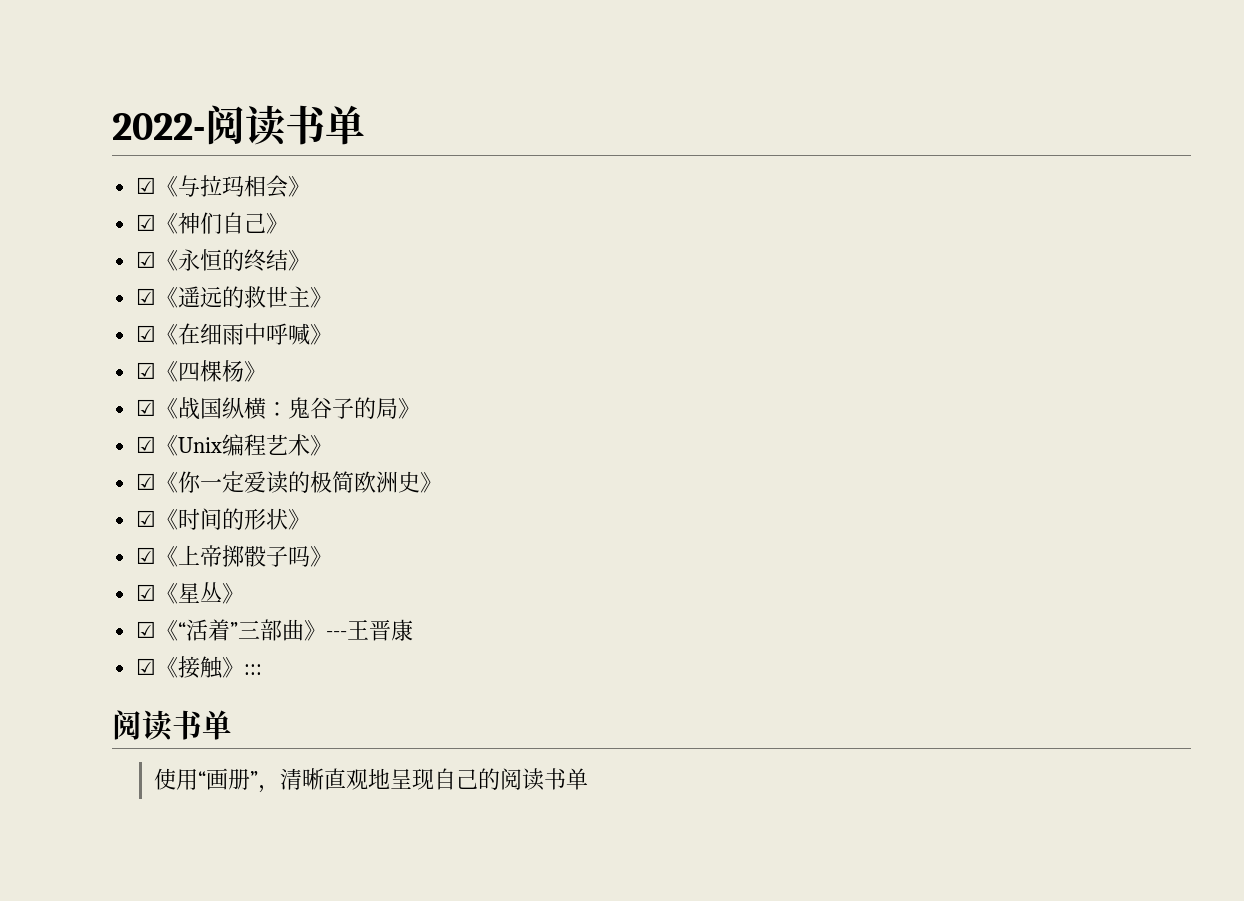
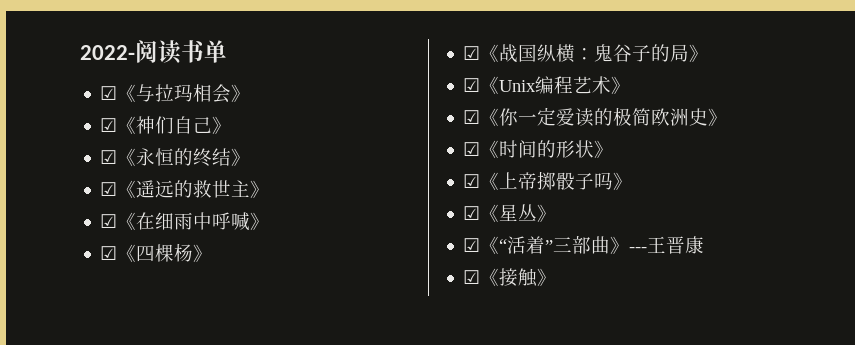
- ☑《接触》:::
- 阅读书单
- 使用“画册”，清晰直观地呈现自己的阅读书单
+ ☑《接触》

